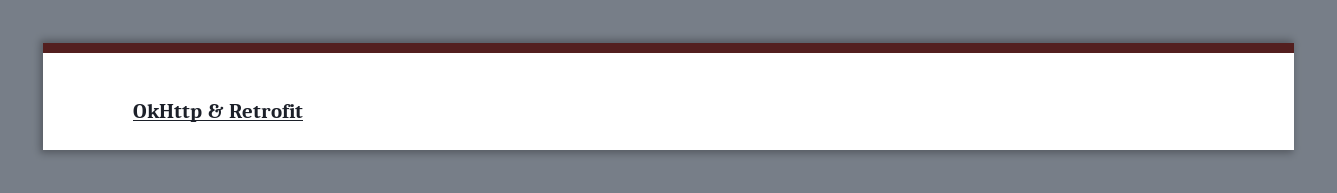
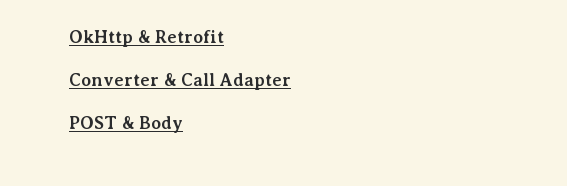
+ Converter & Call Adapter
+ POST & Body

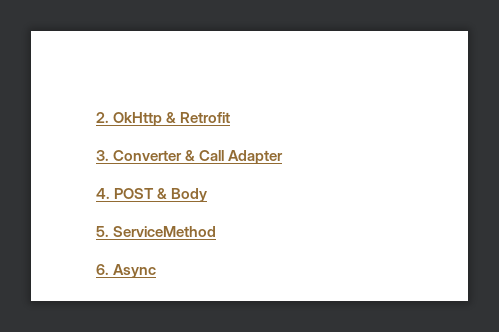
- OkHttp & Retrofit
+ 2. OkHttp & Retrofit
- Converter & Call Adapter
+ 3. Converter & Call Adapter
- POST & Body
+ 4. POST & Body
+ 5. ServiceMethod
+ 6. Async

